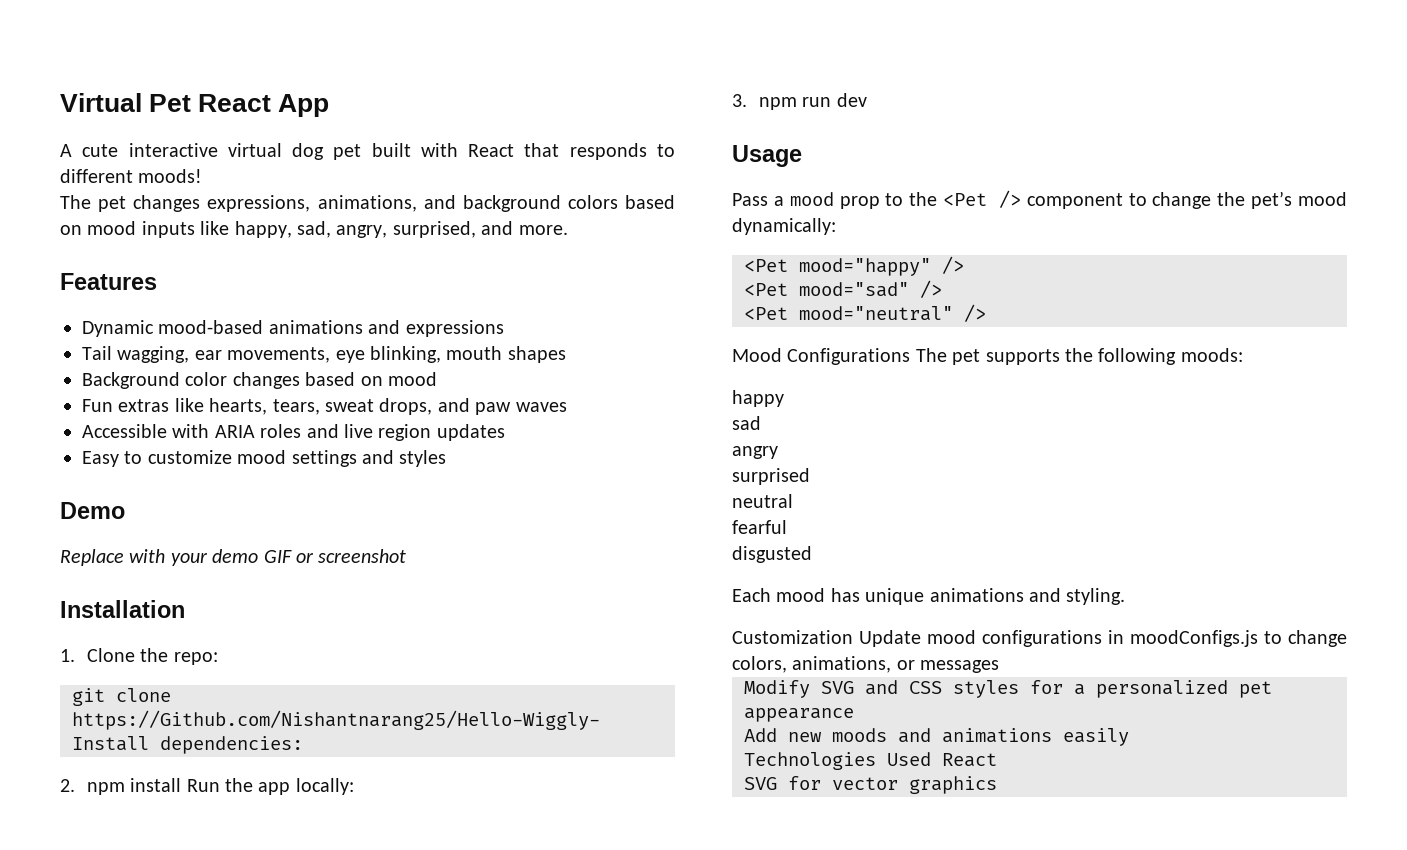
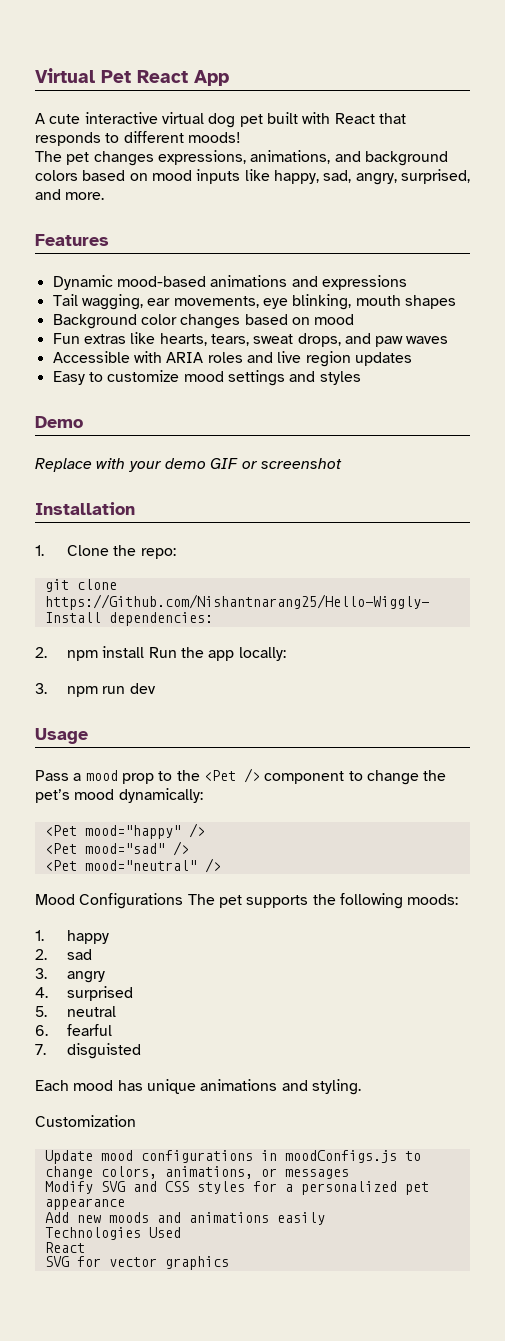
- happy
+ 1. happy
- sad
+ 2. sad
- angry
+ 3. angry
- surprised
+ 4. surprised
- neutral
+ 5. neutral
- fearful
+ 6. fearful
- disgusted
+ 7. disguisted
- Customization Update mood configurations in moodConfigs.js to change colors, animations, or messages
+ Customization
+ Update mood configurations in moodConfigs.js to change colors, animations, or messages
- Technologies Used React
+ Technologies Used
+ React

